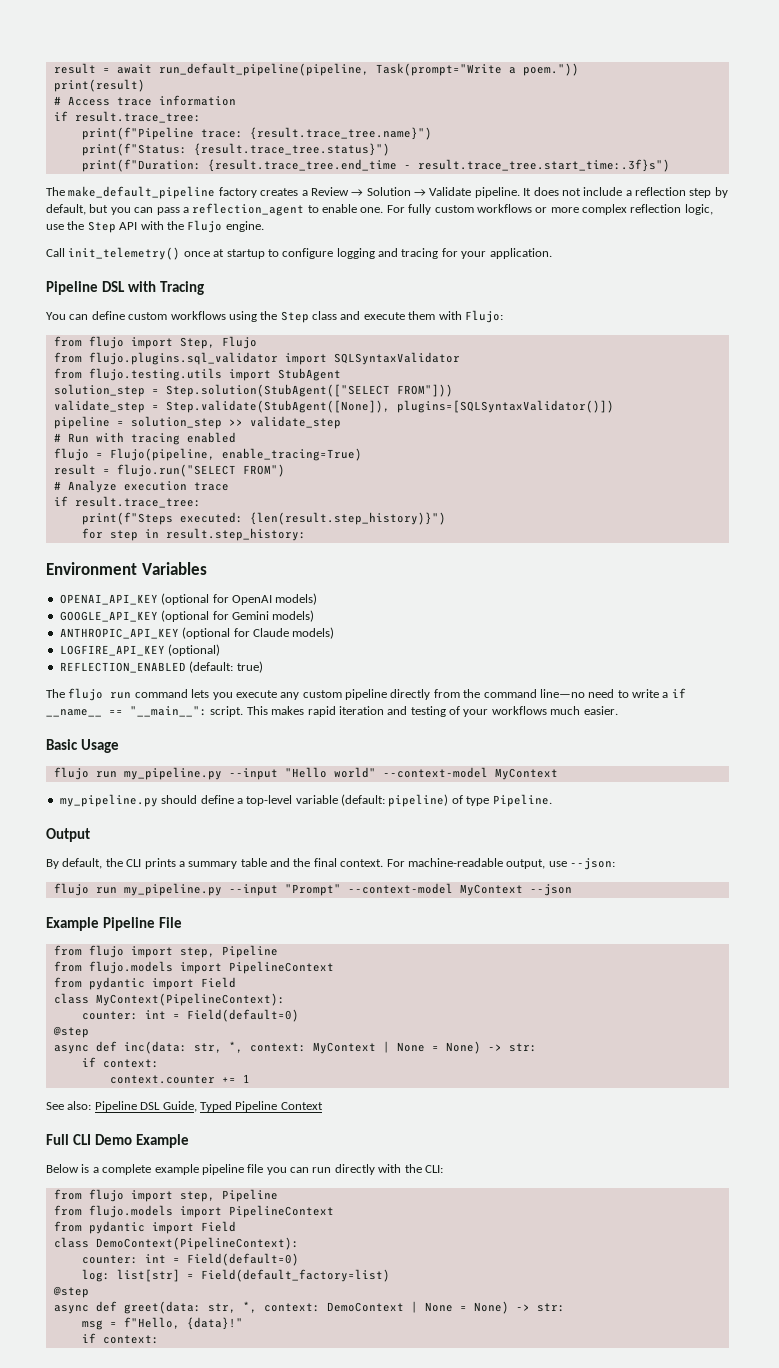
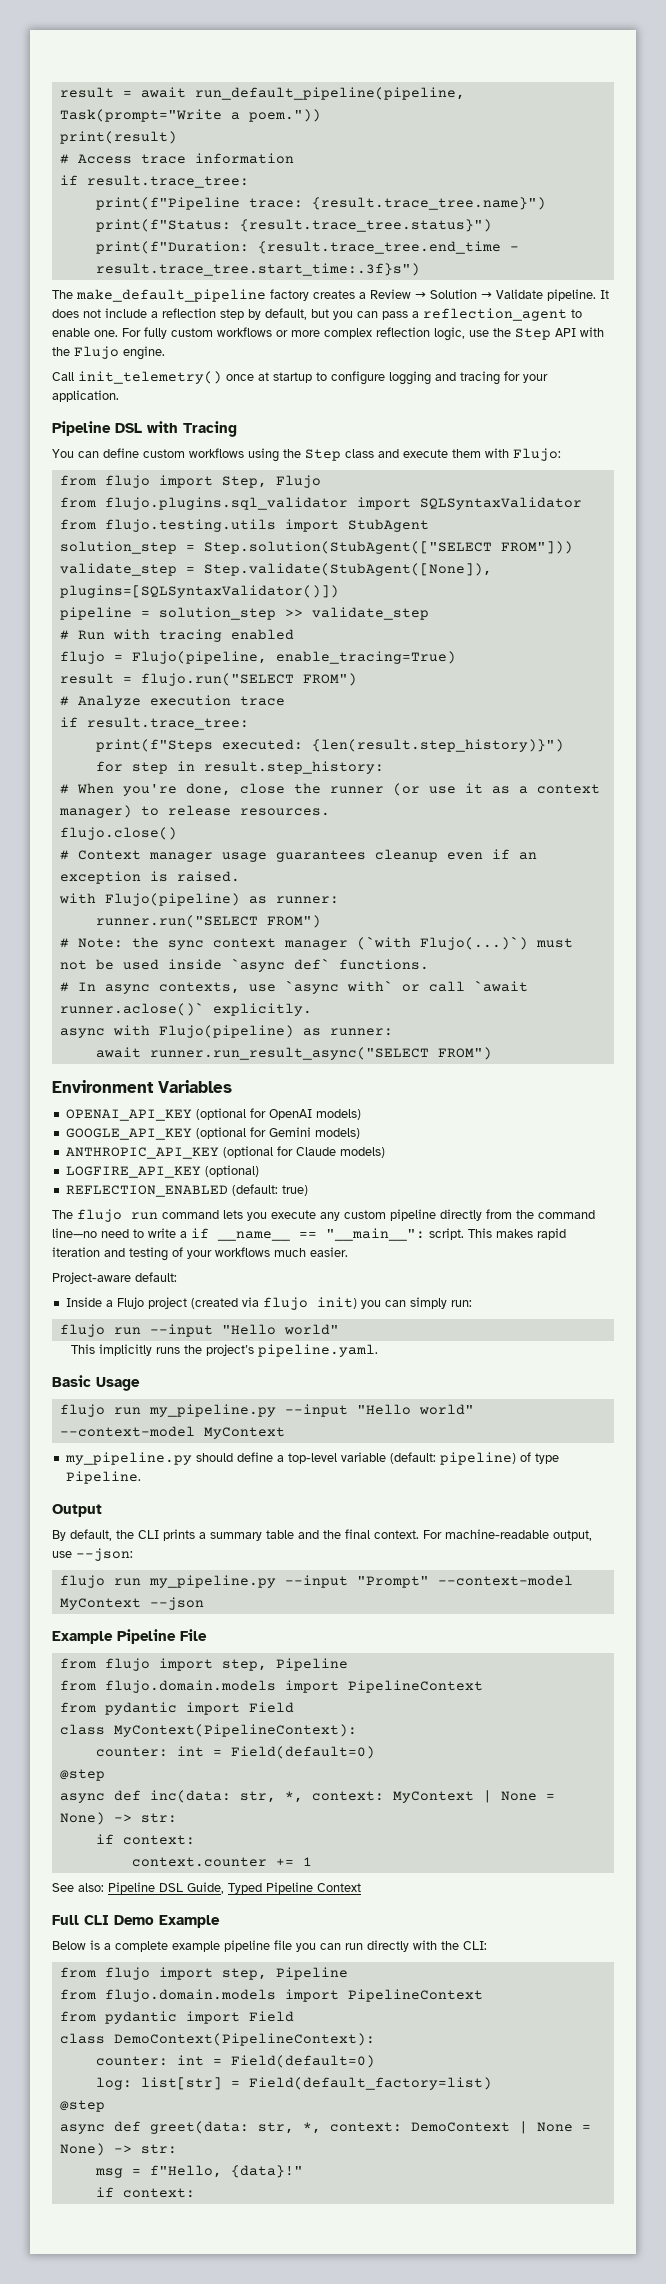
+ # When you're done, close the runner (or use it as a context manager) to release resources.
+ flujo.close()
+ # Context manager usage guarantees cleanup even if an exception is raised.
+ with Flujo(pipeline) as runner:
+ runner.run("SELECT FROM")
+ # Note: the sync context manager (`with Flujo(...)`) must not be used inside `async def` functions.
+ # In async contexts, use `async with` or call `await runner.aclose()` explicitly.
+ async with Flujo(pipeline) as runner:
+ await runner.run_result_async("SELECT FROM")
+ Project-aware default:
+ Inside a Flujo project (created via flujo init) you can simply run:
+ flujo run --input "Hello world"
+ This implicitly runs the project’s pipeline.yaml.
  Example Pipeline File
  from flujo import step, Pipeline
- from flujo.models import PipelineContext
+ from flujo.domain.models import PipelineContext
  Below is a complete example pipeline file you can run directly with the CLI:
  from flujo import step, Pipeline
- from flujo.models import PipelineContext
+ from flujo.domain.models import PipelineContext

